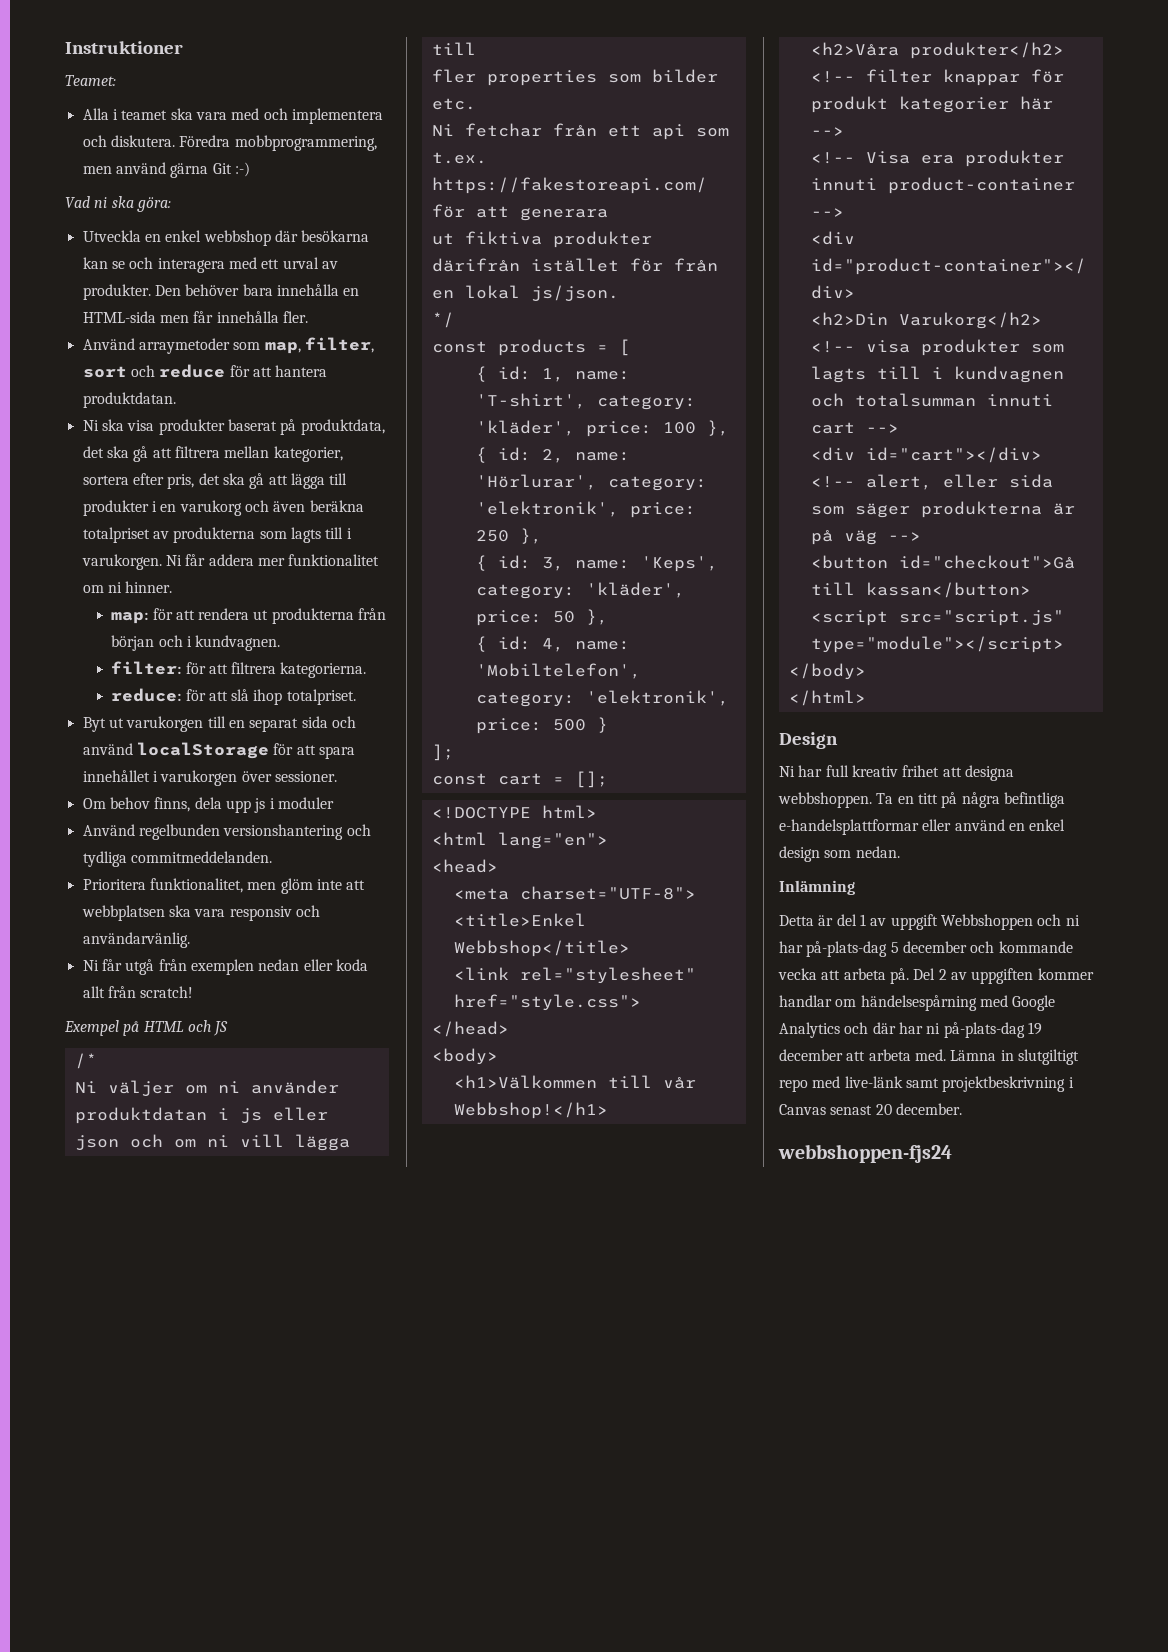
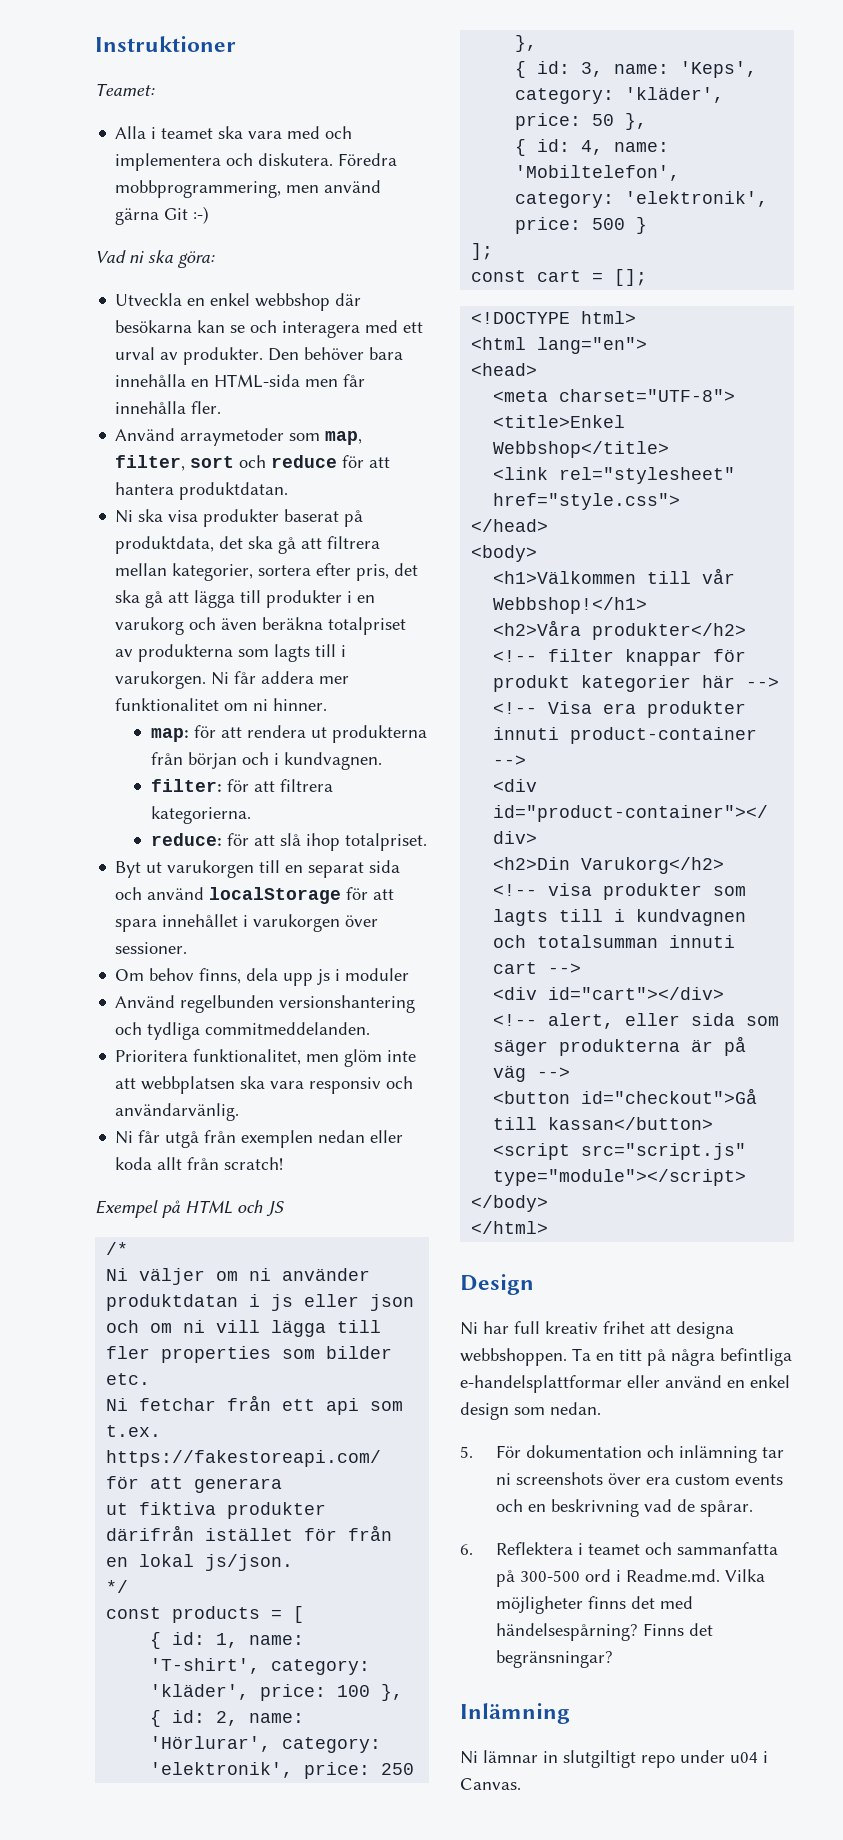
+ 5. För dokumentation och inlämning tar ni screenshots över era custom events och en beskrivning vad de spårar.
+ 6. Reflektera i teamet och sammanfatta på 300-500 ord i Readme.md. Vilka möjligheter finns det med händelsespårning? Finns det begränsningar?
  Inlämning
- Detta är del 1 av uppgift Webbshoppen och ni har på-plats-dag 5 december och kommande vecka att arbeta på. Del 2 av uppgiften kommer handlar om händelsespårning med Google Analytics och där har ni på-plats-dag 19 december att arbeta med. Lämna in slutgiltigt repo med live-länk samt projektbeskrivning i Canvas senast 20 december.
- webbshoppen-fjs24
+ Ni lämnar in slutgiltigt repo under u04 i Canvas.

